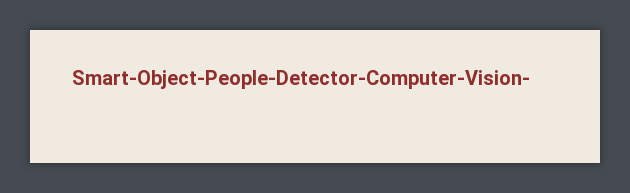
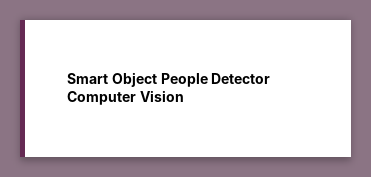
- Smart-Object-People-Detector-Computer-Vision-
+ Smart Object People Detector Computer Vision

